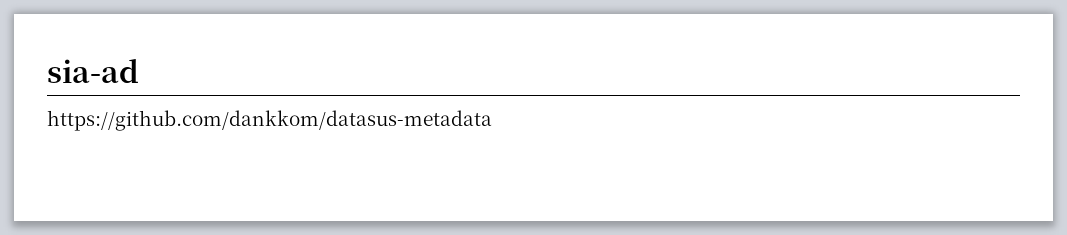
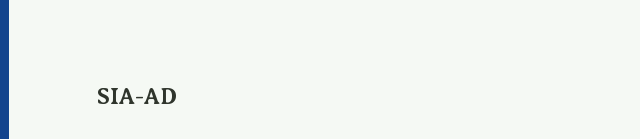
- sia-ad
- https://github.com/dankkom/datasus-metadata
+ SIA-AD

